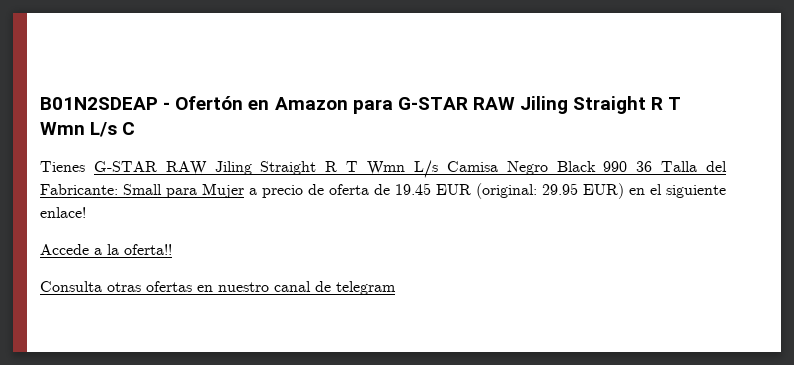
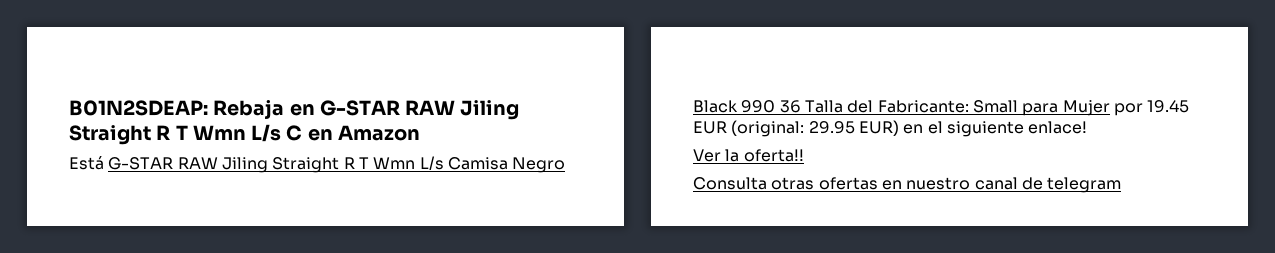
- B01N2SDEAP - Ofertón en Amazon para G-STAR RAW Jiling Straight R T Wmn L/s C
- Tienes G-STAR RAW Jiling Straight R T Wmn L/s Camisa Negro Black 990 36 Talla del Fabricante: Small para Mujer a precio de oferta de 19.45 EUR (original: 29.95 EUR) en el siguiente enlace!
+ B01N2SDEAP: Rebaja en G-STAR RAW Jiling Straight R T Wmn L/s C en Amazon
+ Está G-STAR RAW Jiling Straight R T Wmn L/s Camisa Negro Black 990 36 Talla del Fabricante: Small para Mujer por 19.45 EUR (original: 29.95 EUR) en el siguiente enlace!
- Accede a la oferta!!
+ Ver la oferta!!

